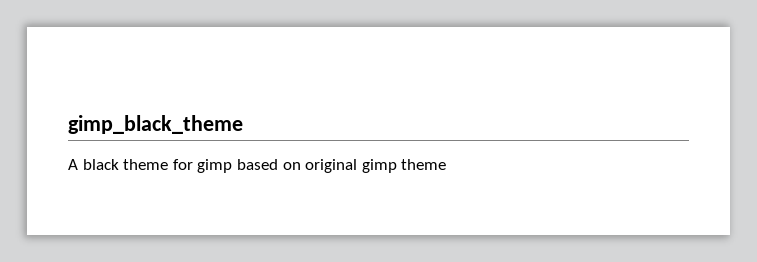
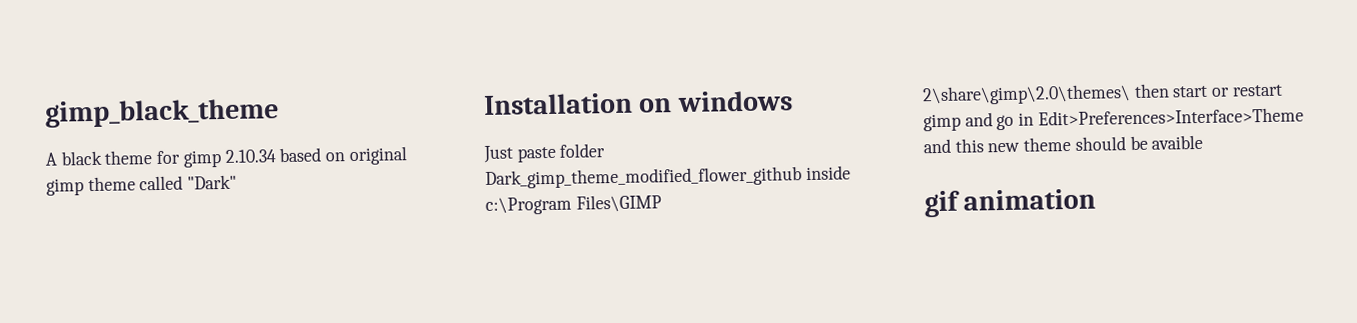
- A black theme for gimp based on original gimp theme
+ A black theme for gimp 2.10.34 based on original gimp theme called "Dark"
+ Installation on windows
+ Just paste folder Dark_gimp_theme_modified_flower_github inside c:\Program Files\GIMP 2\share\gimp\2.0\themes\ then start or restart gimp and go in Edit>Preferences>Interface>Theme and this new theme should be avaible
+ gif animation

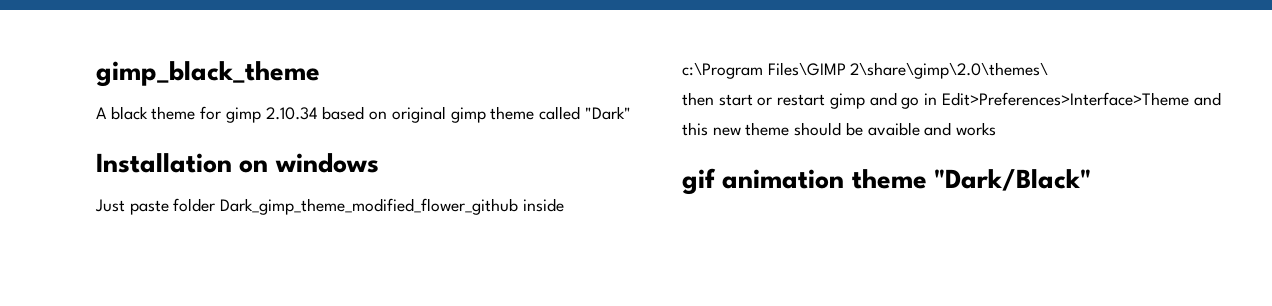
- Just paste folder Dark_gimp_theme_modified_flower_github inside c:\Program Files\GIMP 2\share\gimp\2.0\themes\ then start or restart gimp and go in Edit>Preferences>Interface>Theme and this new theme should be avaible
+ Just paste folder Dark_gimp_theme_modified_flower_github inside c:\Program Files\GIMP 2\share\gimp\2.0\themes\
+ then start or restart gimp and go in Edit>Preferences>Interface>Theme and this new theme should be avaible and works
- gif animation
+ gif animation theme "Dark/Black"

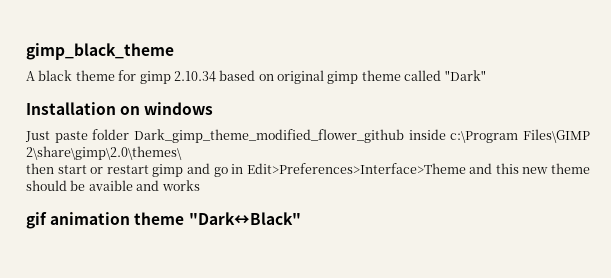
- gif animation theme "Dark/Black"
+ gif animation theme "Dark↔Black"

